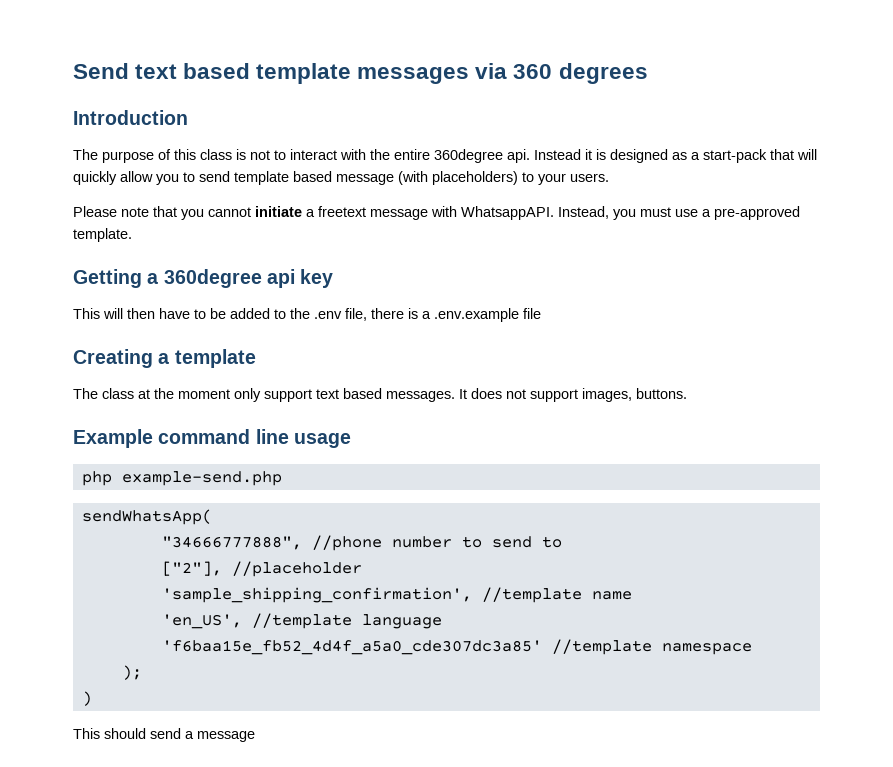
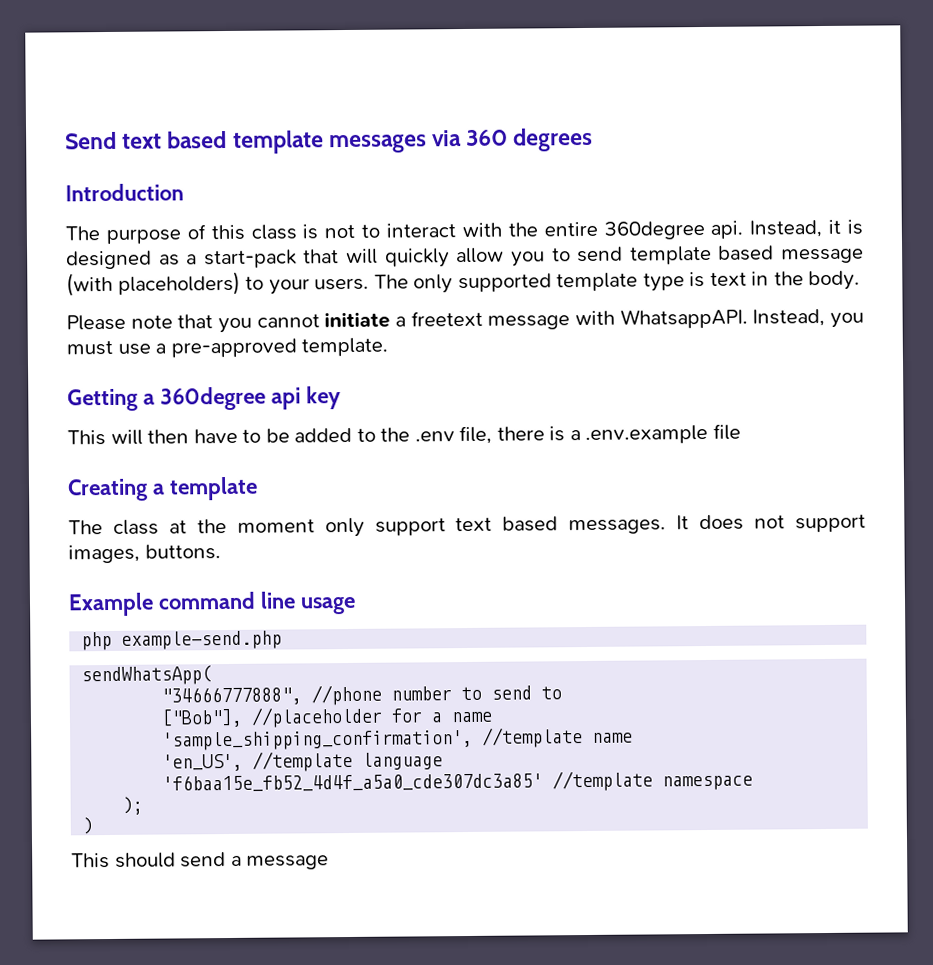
- Instead it is designed as a start-pack that will quickly allow you to send template based message (with placeholders) to your users.
+ Instead, it is designed as a start-pack that will quickly allow you to send template based message (with placeholders) to your users. The only supported template type is text in the body.
- ["2"], //placeholder
+ ["Bob"], //placeholder for a name

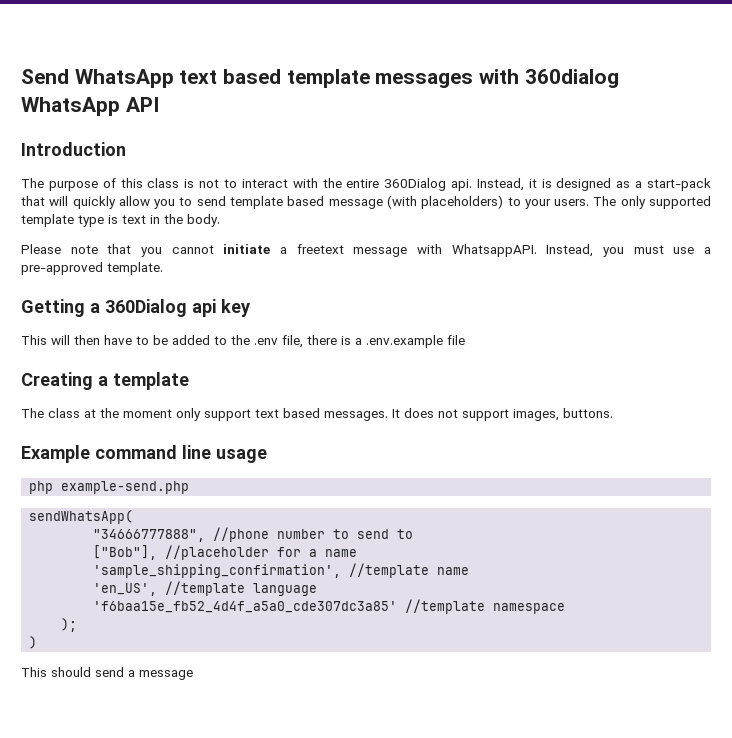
- Send text based template messages via 360 degrees
+ Send WhatsApp text based template messages with 360dialog WhatsApp API
- The purpose of this class is not to interact with the entire 360degree api.
+ The purpose of this class is not to interact with the entire 360Dialog api.
- Getting a 360degree api key
+ Getting a 360Dialog api key

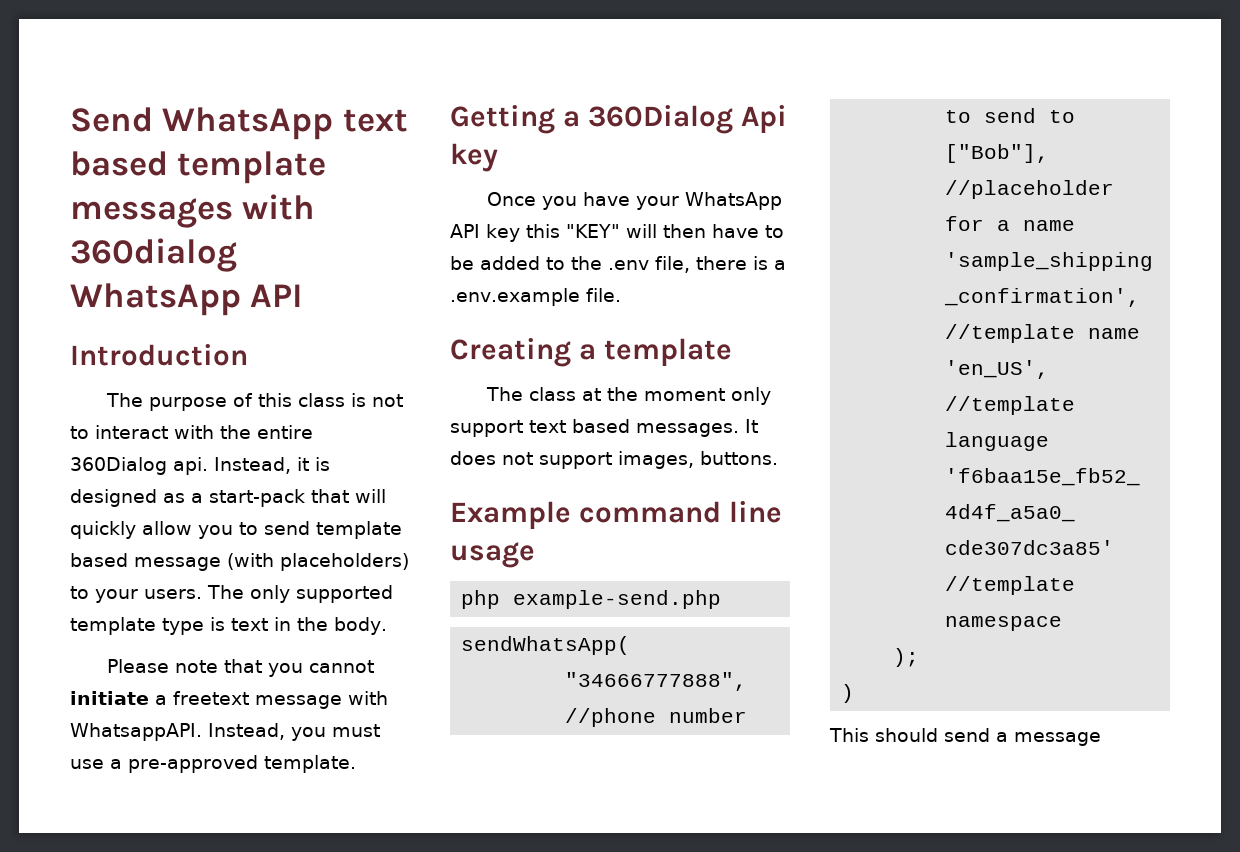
- Getting a 360Dialog api key
+ Getting a 360Dialog Api key
- This will then have to be added to the .env file, there is a .env.example file
+ Once you have your WhatsApp API key this "KEY" will then have to be added to the .env file, there is a .env.example file.

